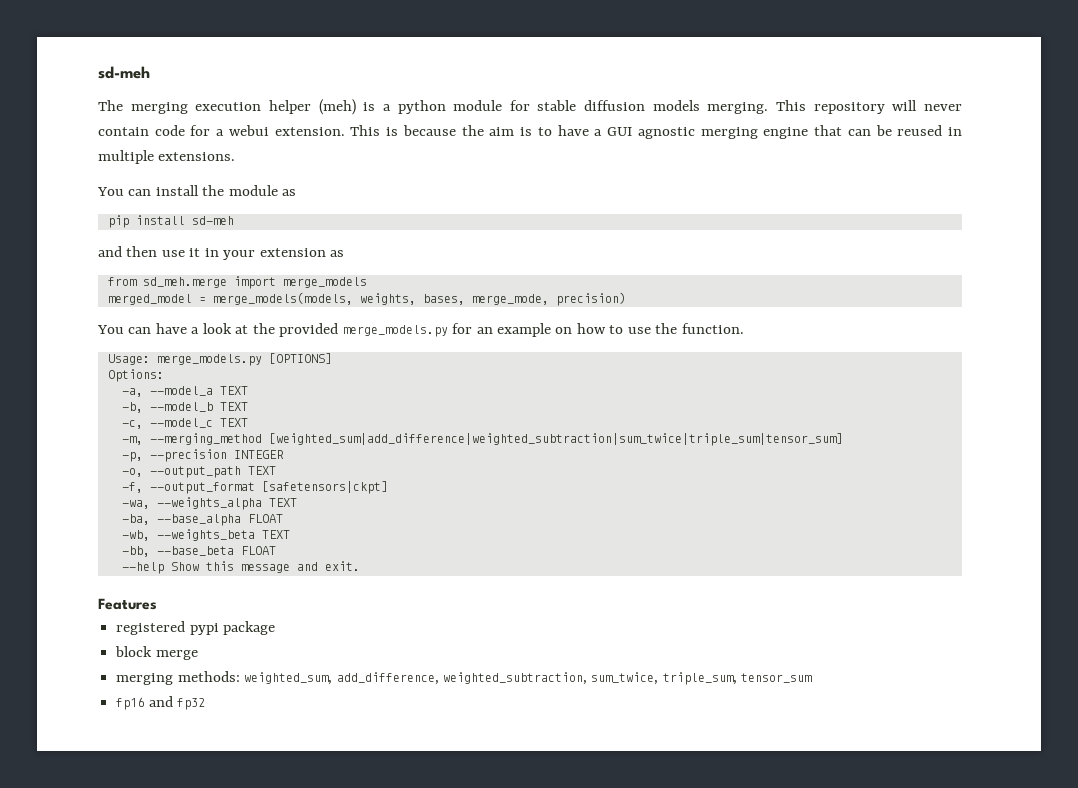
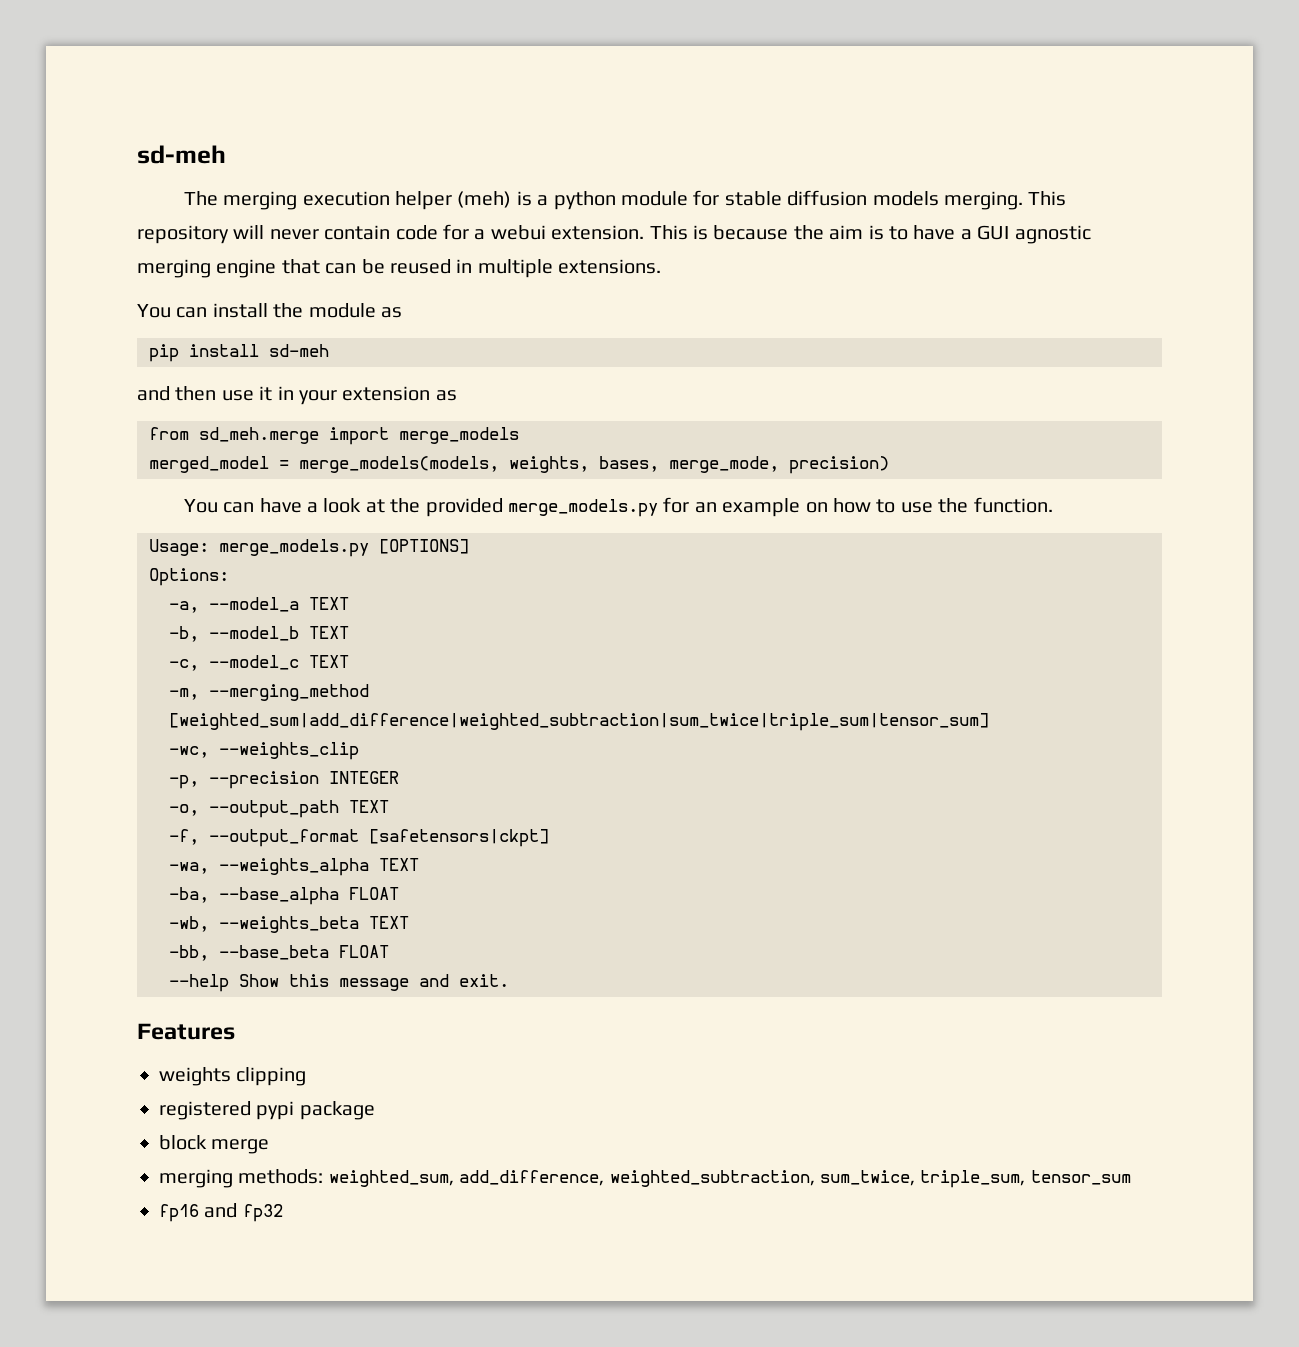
+ -wc, --weights_clip
+ weights clipping

